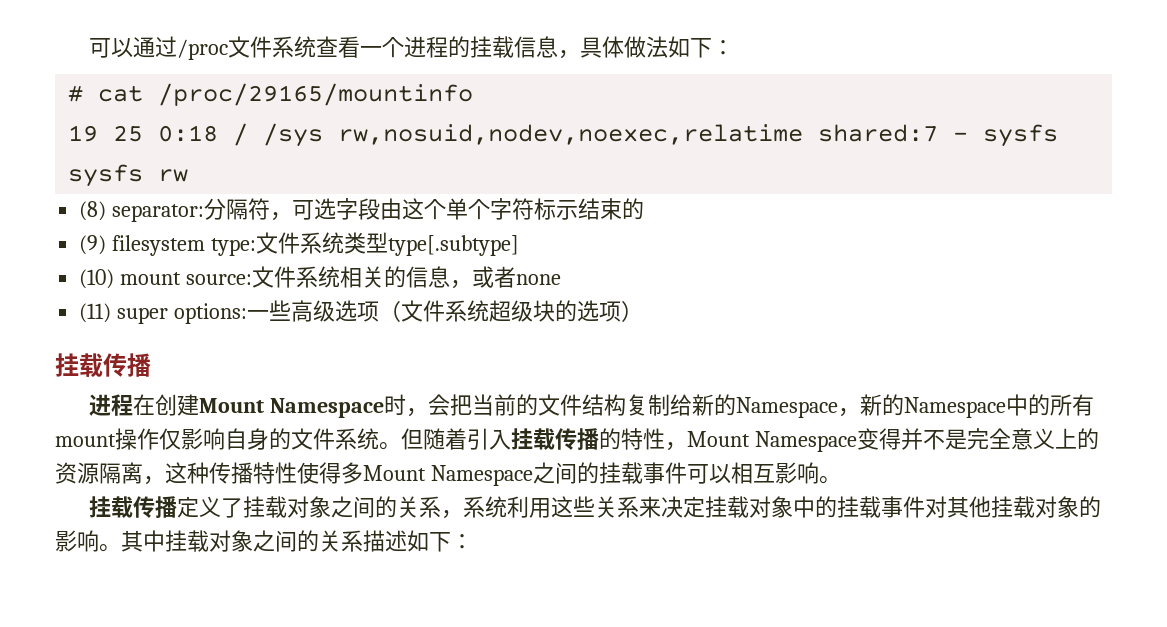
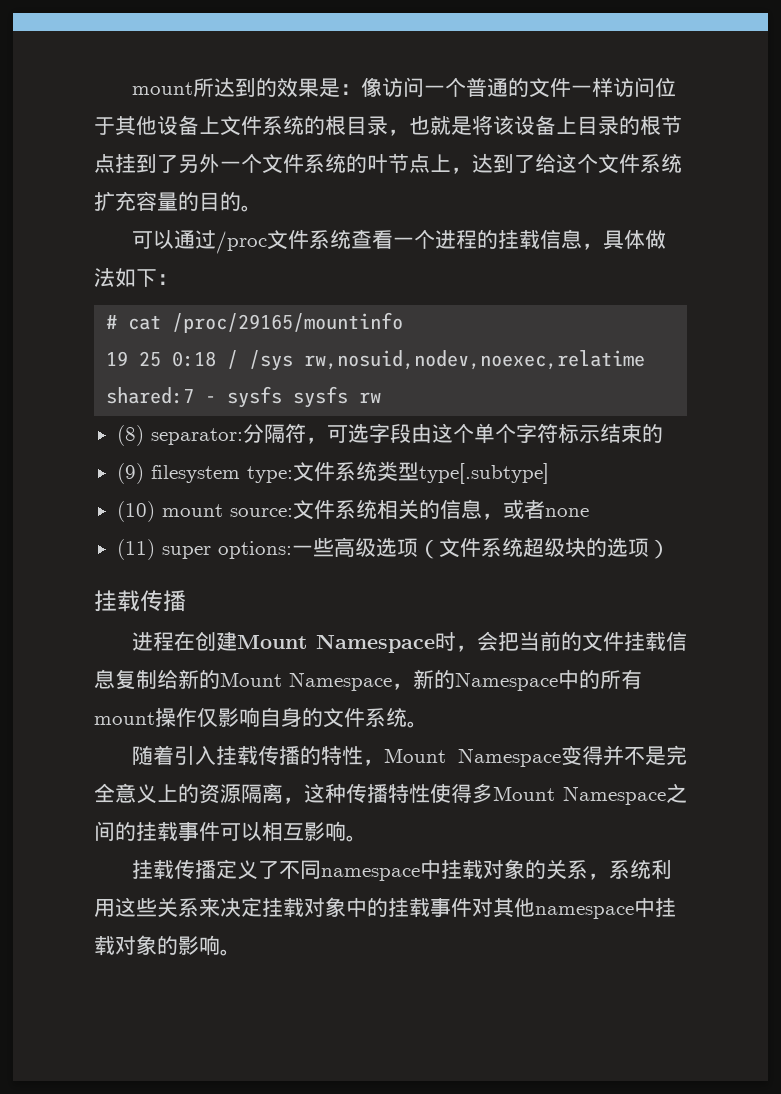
+ mount所达到的效果是：像访问一个普通的文件一样访问位于其他设备上文件系统的根目录，也就是将该设备上目录的根节点挂到了另外一个文件系统的叶节点上，达到了给这个文件系统扩充容量的目的。
- 进程在创建Mount Namespace时，会把当前的文件结构复制给新的Namespace，新的Namespace中的所有mount操作仅影响自身的文件系统。但随着引入挂载传播的特性，Mount Namespace变得并不是完全意义上的资源隔离，这种传播特性使得多Mount Namespace之间的挂载事件可以相互影响。
+ 进程在创建Mount Namespace时，会把当前的文件挂载信息复制给新的Mount Namespace，新的Namespace中的所有mount操作仅影响自身的文件系统。
+ 随着引入挂载传播的特性，Mount Namespace变得并不是完全意义上的资源隔离，这种传播特性使得多Mount Namespace之间的挂载事件可以相互影响。
- 挂载传播定义了挂载对象之间的关系，系统利用这些关系来决定挂载对象中的挂载事件对其他挂载对象的影响。其中挂载对象之间的关系描述如下：
+ 挂载传播定义了不同namespace中挂载对象的关系，系统利用这些关系来决定挂载对象中的挂载事件对其他namespace中挂载对象的影响。

